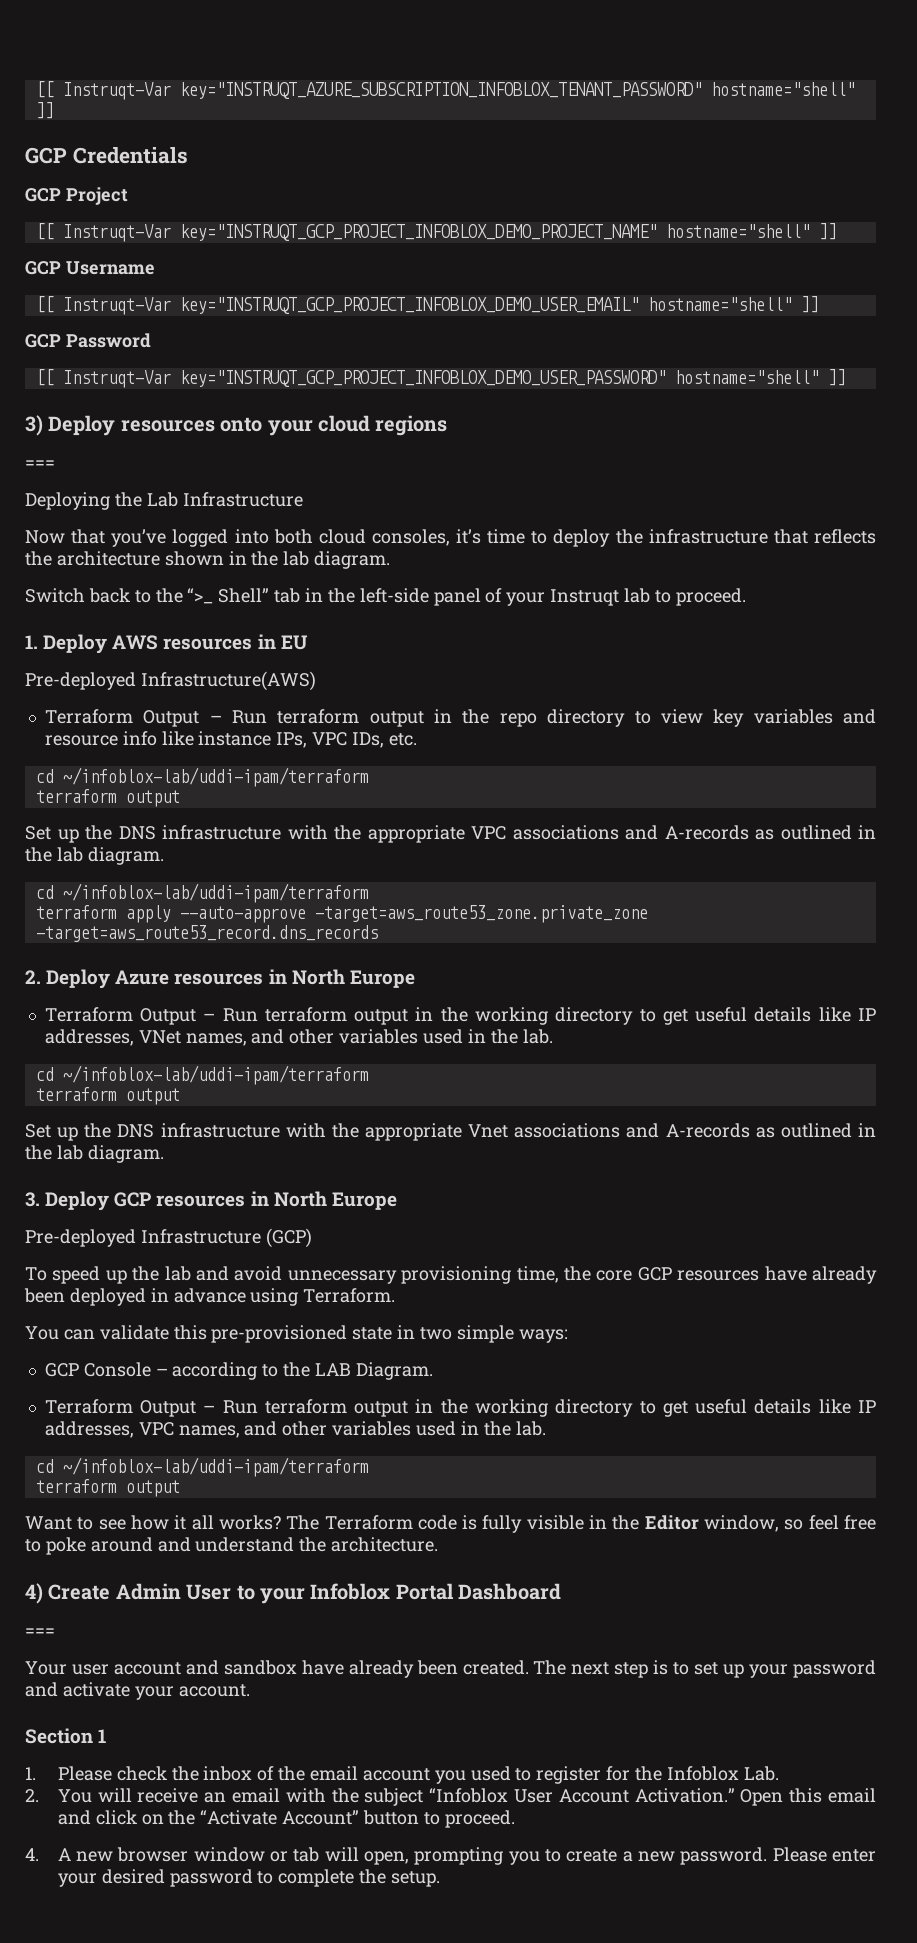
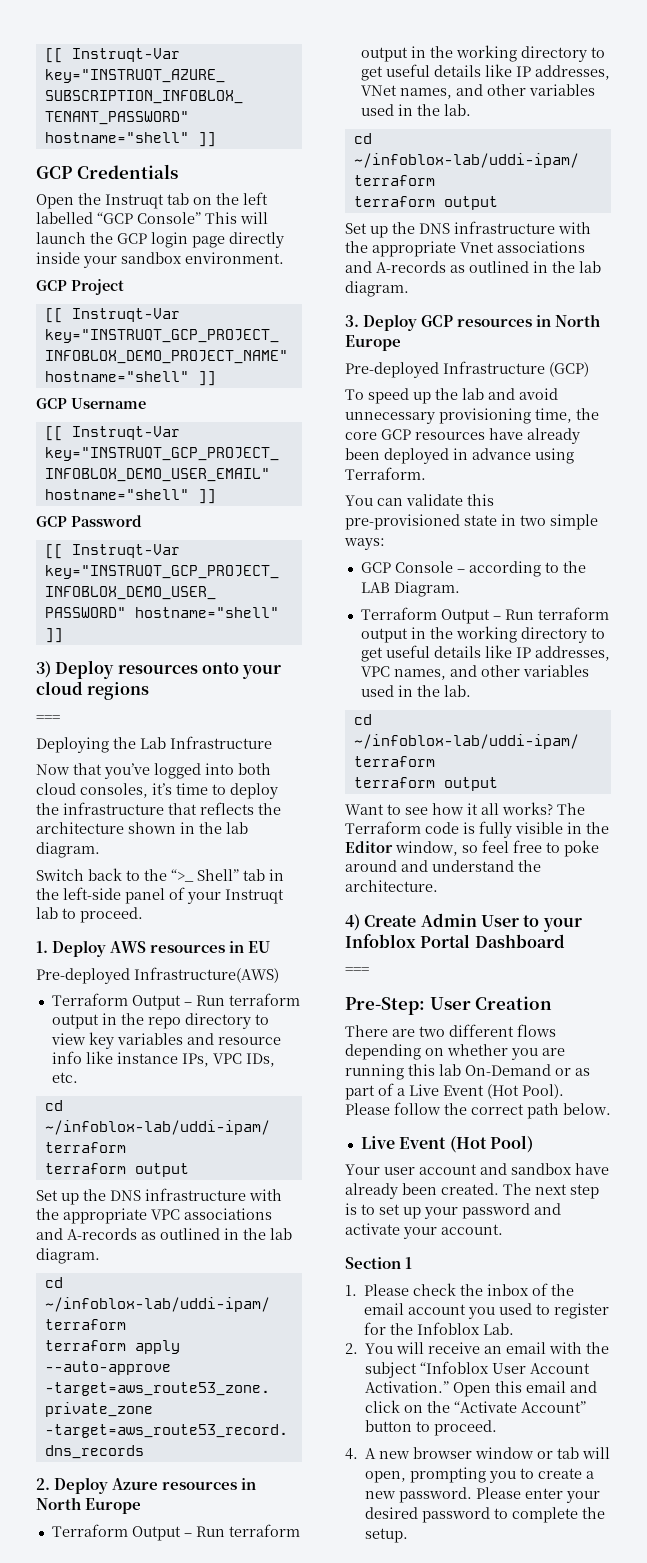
+ Open the Instruqt tab on the left labelled “GCP Console” This will launch the GCP login page directly inside your sandbox environment.
+ Pre-Step: User Creation
+ There are two different flows depending on whether you are running this lab On-Demand or as part of a Live Event (Hot Pool). Please follow the correct path below.
+ Live Event (Hot Pool)

